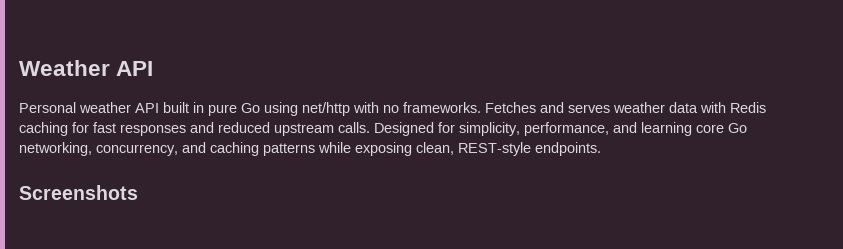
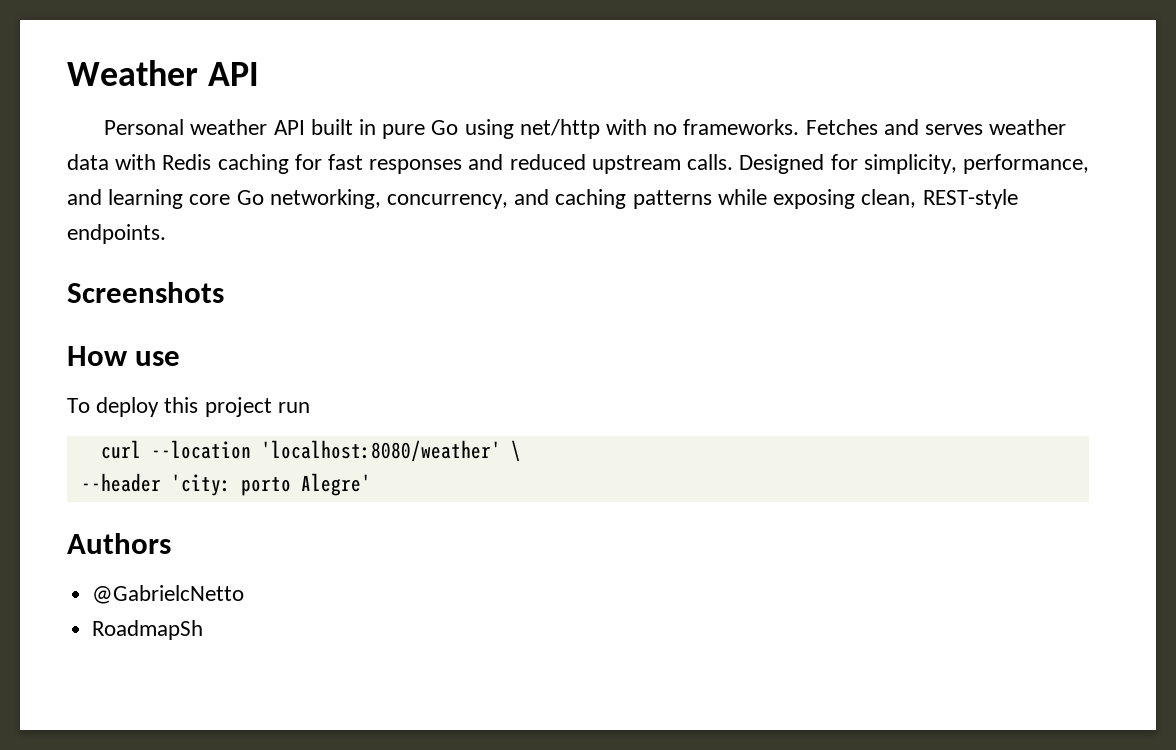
+ How use
+ To deploy this project run
+ curl --location 'localhost:8080/weather' \
+ --header 'city: porto Alegre'
+ Authors
+ @GabrielcNetto
+ RoadmapSh

